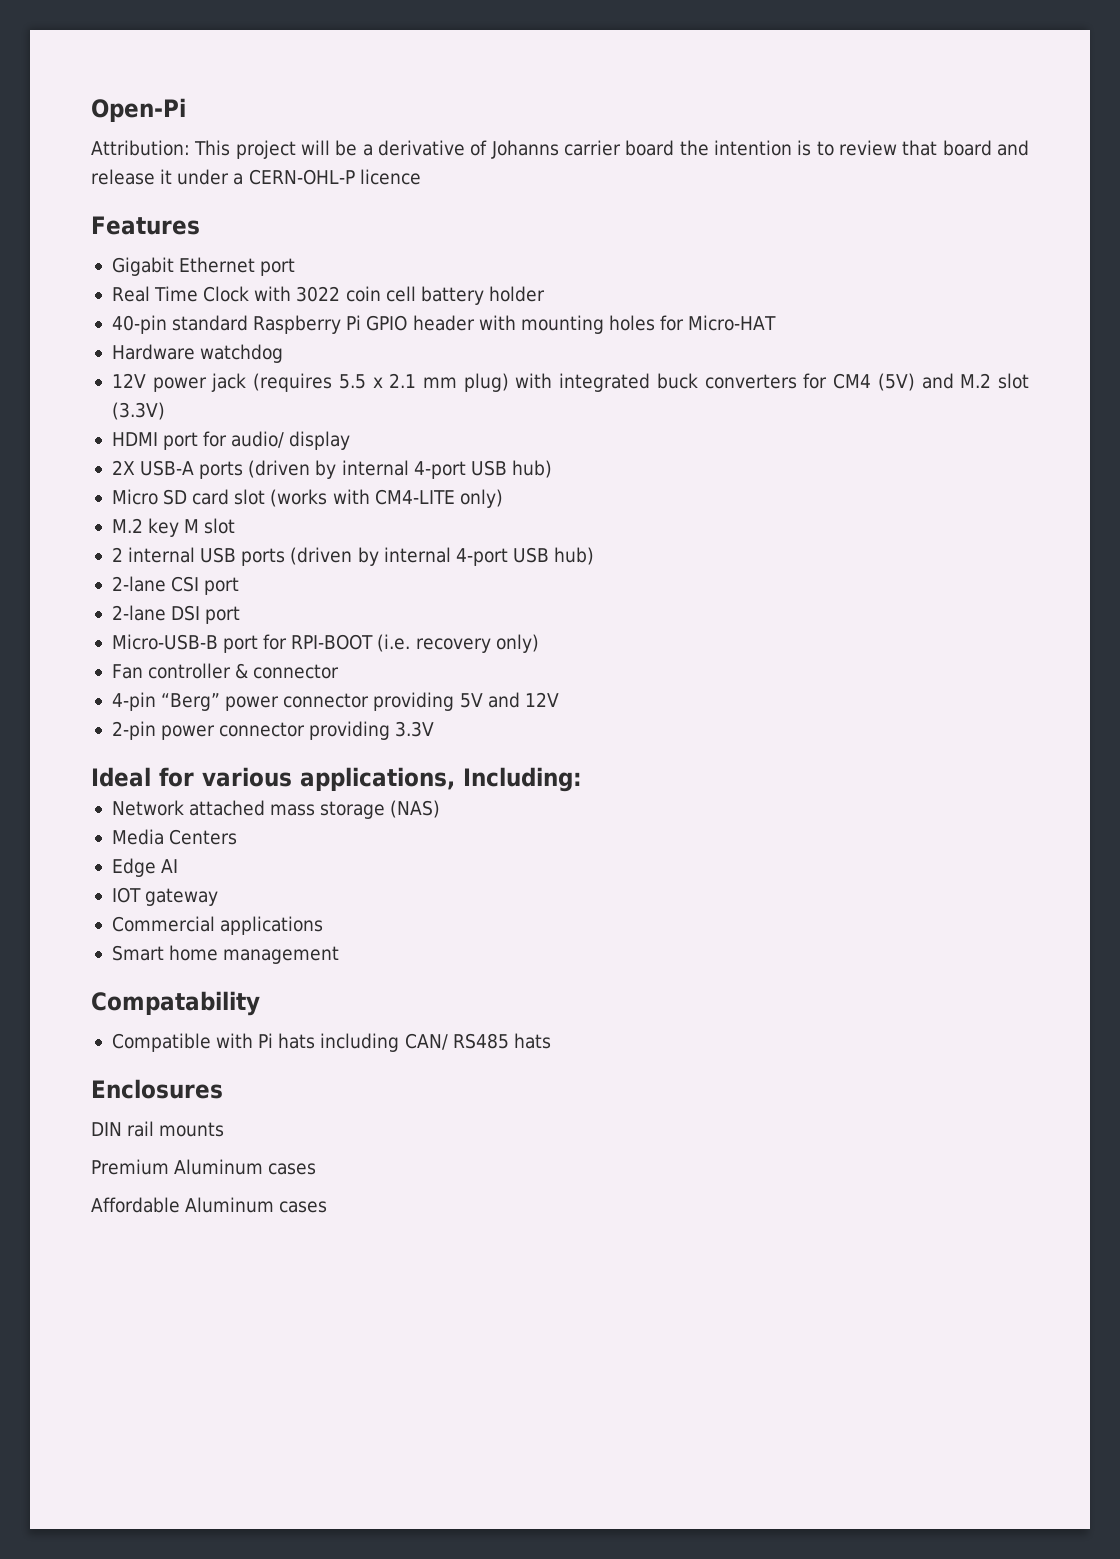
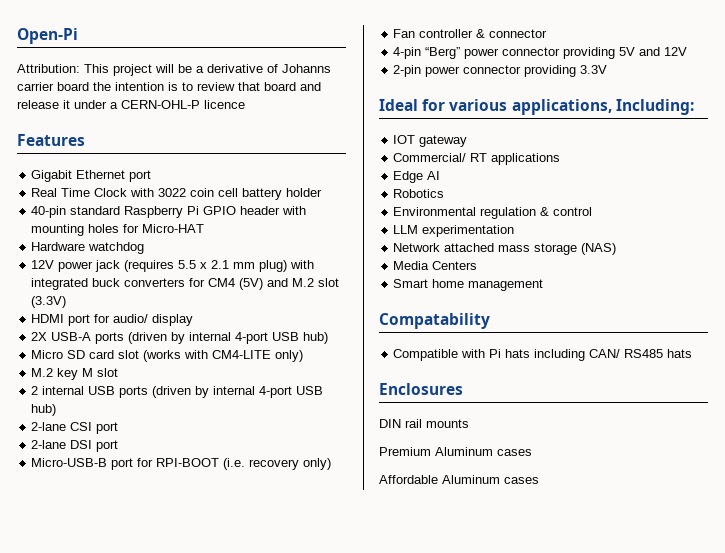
+ IOT gateway
+ Commercial/ RT applications
+ Edge AI
+ Robotics
+ Environmental regulation & control
+ LLM experimentation
- Edge AI
- IOT gateway
- Commercial applications

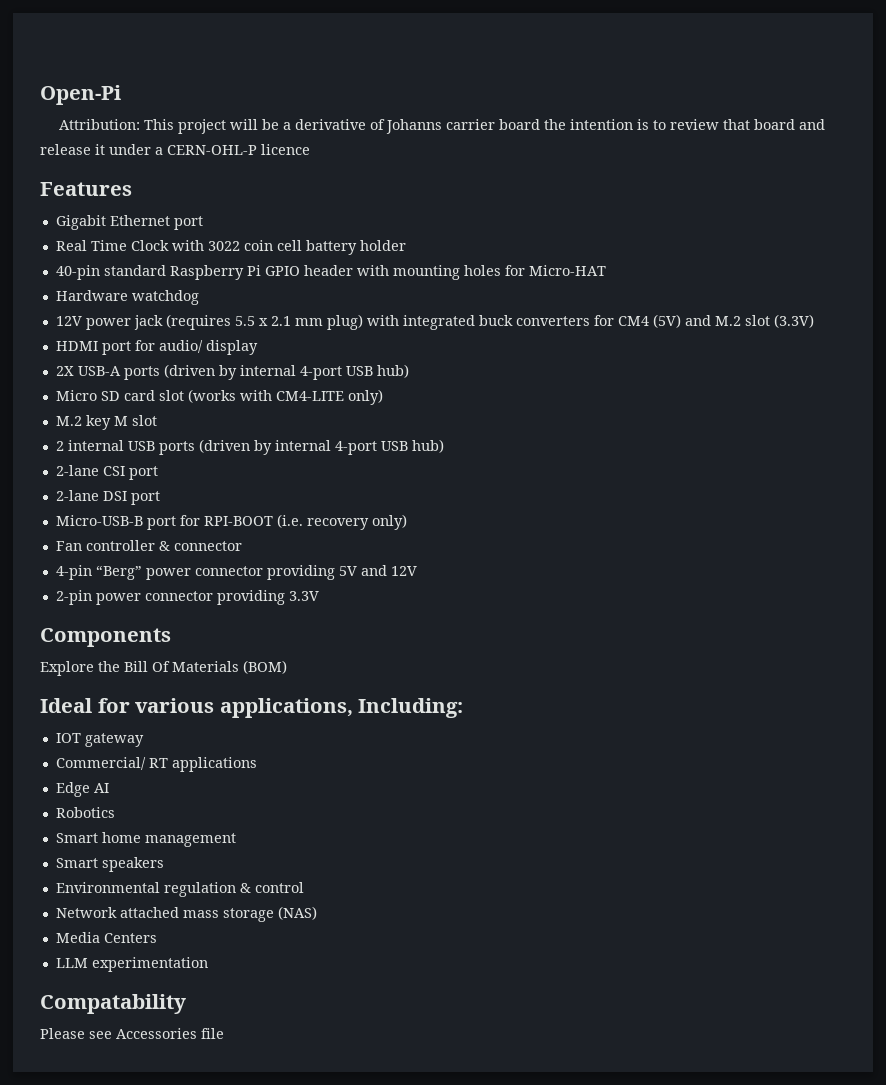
+ Components
+ Explore the Bill Of Materials (BOM)
+ Smart home management
+ Smart speakers
- LLM experimentation
- Smart home management
+ LLM experimentation
  Compatability
- Compatible with Pi hats including CAN/ RS485 hats
- Enclosures
- DIN rail mounts
- Premium Aluminum cases
- Affordable Aluminum cases
+ Please see Accessories file

